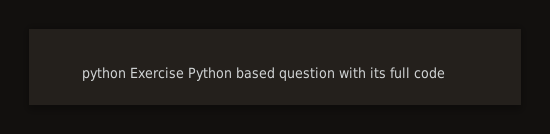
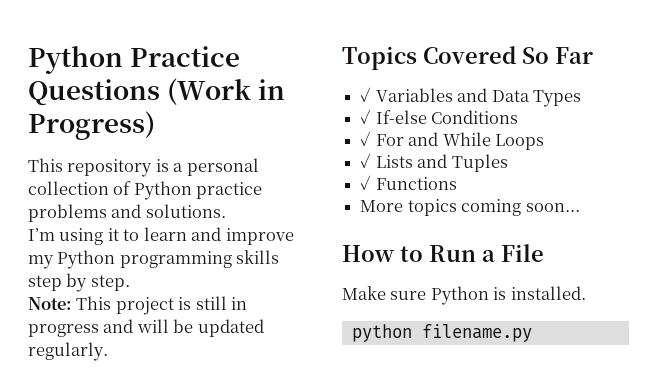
- python Exercise Python based question with its full code
+ Python Practice Questions (Work in Progress)
+ This repository is a personal collection of Python practice problems and solutions.
+ I’m using it to learn and improve my Python programming skills step by step.
+ Note: This project is still in progress and will be updated regularly.
+ Topics Covered So Far
+ ✓ Variables and Data Types
+ ✓ If-else Conditions
+ ✓ For and While Loops
+ ✓ Lists and Tuples
+ ✓ Functions
+ More topics coming soon...
+ How to Run a File
+ Make sure Python is installed.
+ python filename.py

